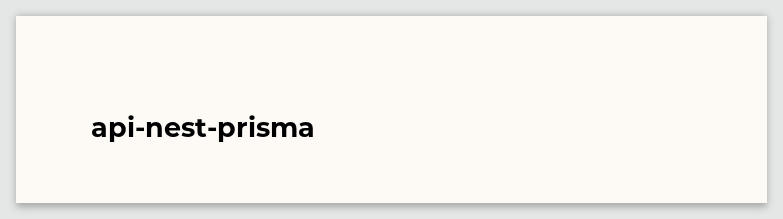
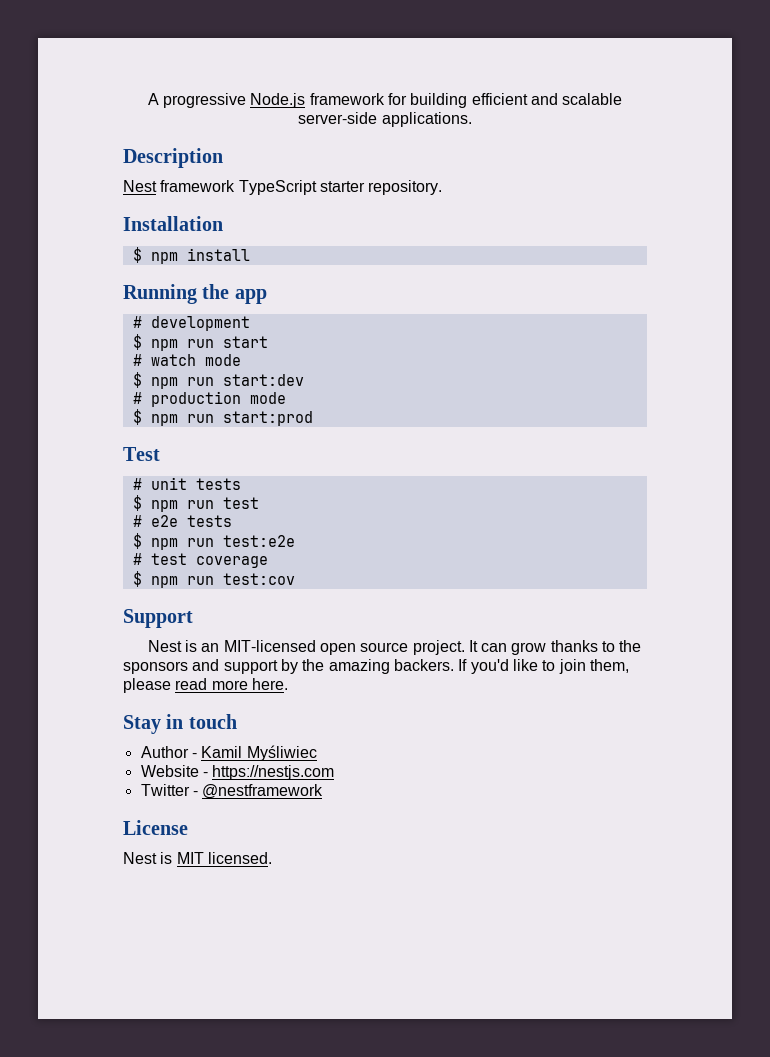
- api-nest-prisma
+ A progressive Node.js framework for building efficient and scalable server-side applications.
+ Description
+ Nest framework TypeScript starter repository.
+ Installation
+ $ npm install
+ Running the app
+ # development
+ $ npm run start
+ # watch mode
+ $ npm run start:dev
+ # production mode
+ $ npm run start:prod
+ Test
+ # unit tests
+ $ npm run test
+ # e2e tests
+ $ npm run test:e2e
+ # test coverage
+ $ npm run test:cov
+ Support
+ Nest is an MIT-licensed open source project. It can grow thanks to the sponsors and support by the amazing backers. If you'd like to join them, please read more here.
+ Stay in touch
+ Author - Kamil Myśliwiec
+ Website - https://nestjs.com
+ Twitter - @nestframework
+ License
+ Nest is MIT licensed.

